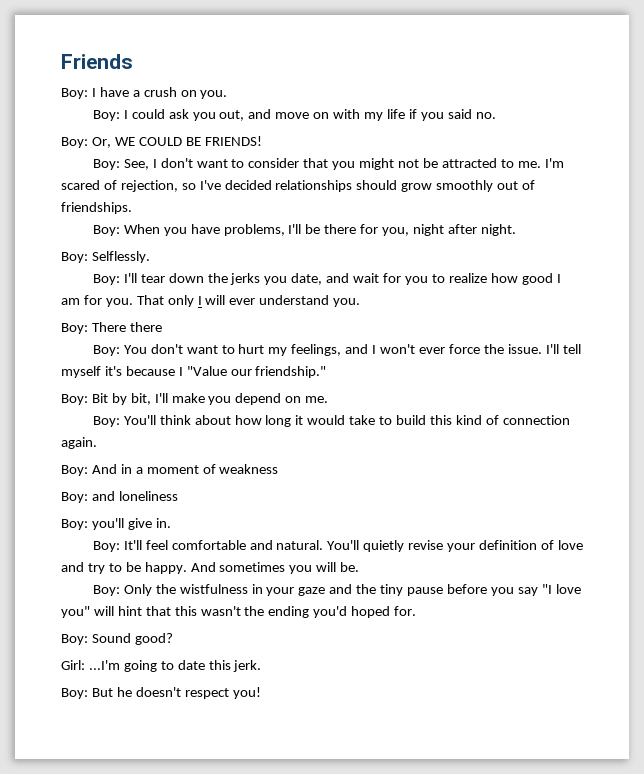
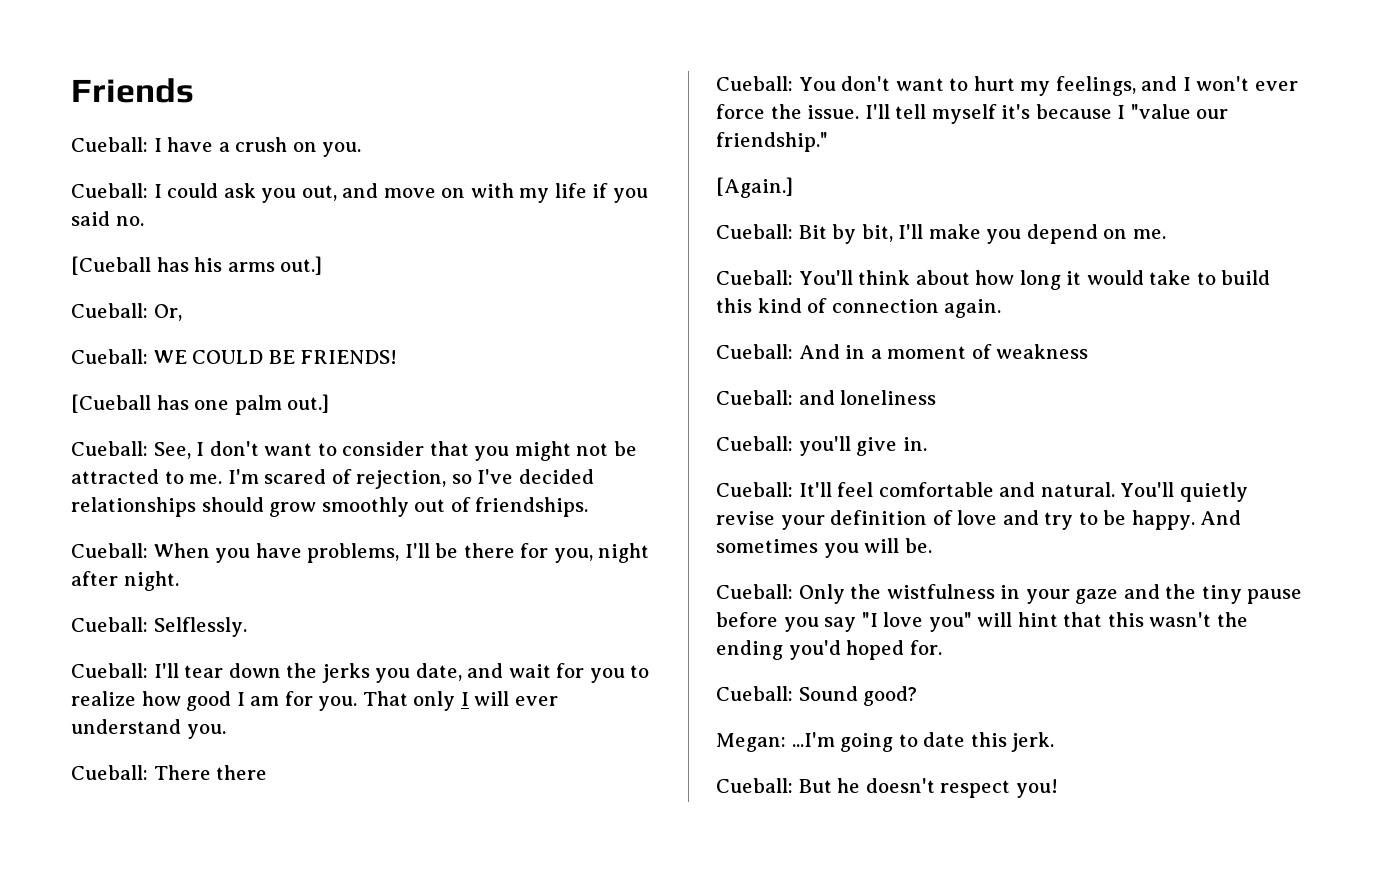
- Boy: I have a crush on you.
+ Cueball: I have a crush on you.
- Boy: I could ask you out, and move on with my life if you said no.
+ Cueball: I could ask you out, and move on with my life if you said no.
- Boy: Or, WE COULD BE FRIENDS!
+ [Cueball has his arms out.]
+ Cueball: Or,
+ Cueball: WE COULD BE FRIENDS!
- Boy: See, I don't want to consider that you might not be attracted to me.
+ [Cueball has one palm out.]
+ Cueball: See, I don't want to consider that you might not be attracted to me.
- Boy: When you have problems, I'll be there for you, night after night.
+ Cueball: When you have problems, I'll be there for you, night after night.
- Boy: Selflessly.
+ Cueball: Selflessly.
- Boy: I'll tear down the jerks you date, and wait for you to realize how good I am for you.
+ Cueball: I'll tear down the jerks you date, and wait for you to realize how good I am for you.
- Boy: There there
+ Cueball: There there
- Boy: You don't want to hurt my feelings, and I won't ever force the issue.
+ Cueball: You don't want to hurt my feelings, and I won't ever force the issue.
- I'll tell myself it's because I "Value our friendship."
+ I'll tell myself it's because I "value our friendship."
- Boy: Bit by bit, I'll make you depend on me.
+ [Again.]
+ Cueball: Bit by bit, I'll make you depend on me.
- Boy: You'll think about how long it would take to build this kind of connection again.
+ Cueball: You'll think about how long it would take to build this kind of connection again.
- Boy: And in a moment of weakness
+ Cueball: And in a moment of weakness
- Boy: and loneliness
+ Cueball: and loneliness
- Boy: you'll give in.
+ Cueball: you'll give in.
- Boy: It'll feel comfortable and natural.
+ Cueball: It'll feel comfortable and natural.
- Boy: Only the wistfulness in your gaze and the tiny pause before you say "I love you" will hint that this wasn't the ending you'd hoped for.
+ Cueball: Only the wistfulness in your gaze and the tiny pause before you say "I love you" will hint that this wasn't the ending you'd hoped for.
- Boy: Sound good?
+ Cueball: Sound good?
- Girl: ...I'm going to date this jerk.
+ Megan: ...I'm going to date this jerk.
- Boy: But he doesn't respect you!
+ Cueball: But he doesn't respect you!

